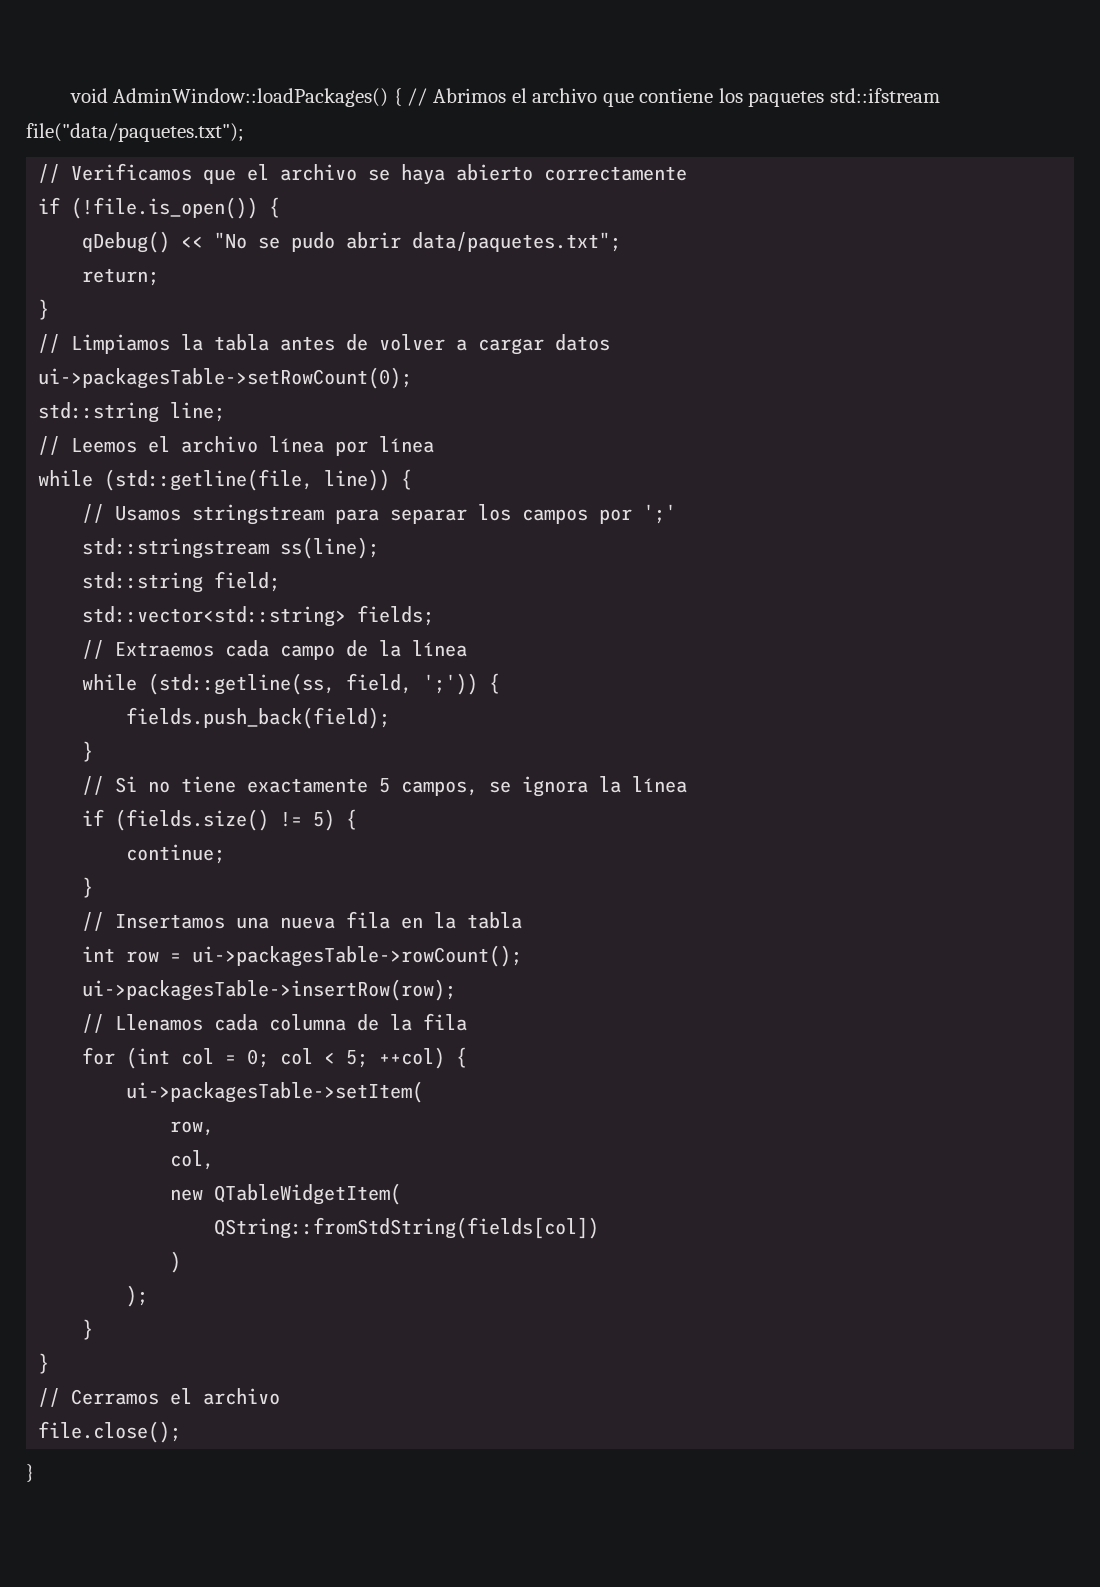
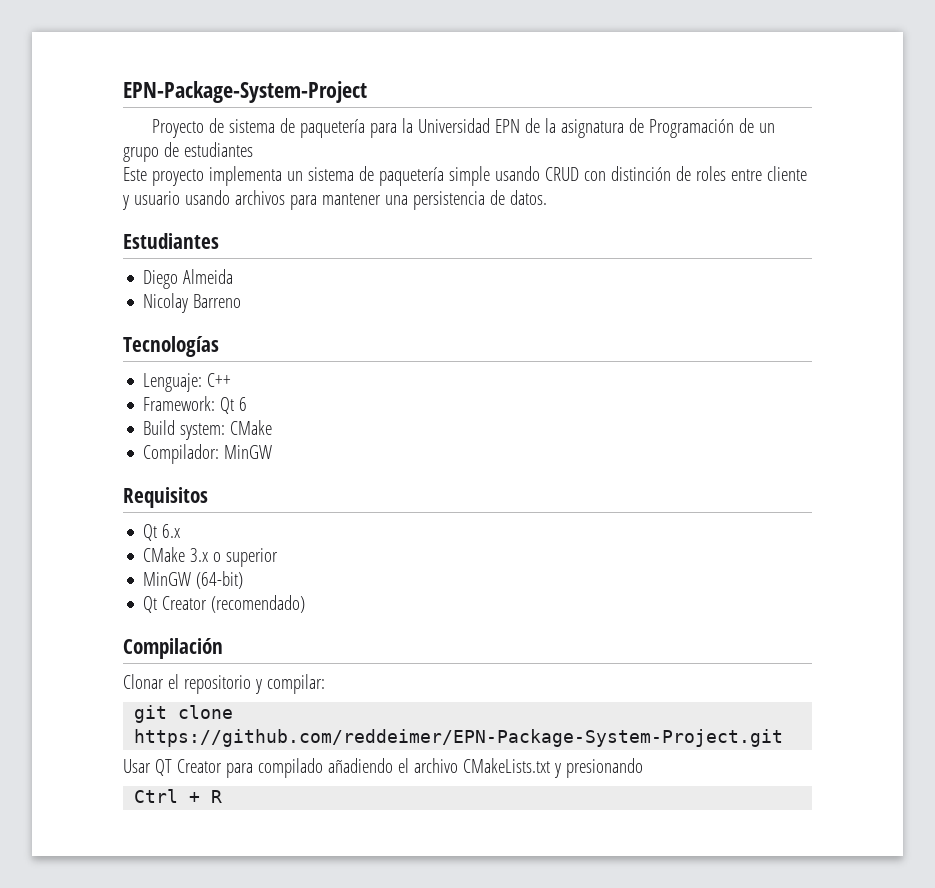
- void AdminWindow::loadPackages() { // Abrimos el archivo que contiene los paquetes std::ifstream file("data/paquetes.txt");
- // Verificamos que el archivo se haya abierto correctamente
- if (!file.is_open()) {
- qDebug() << "No se pudo abrir data/paquetes.txt";
- return;
- }
- // Limpiamos la tabla antes de volver a cargar datos
- ui->packagesTable->setRowCount(0);
- std::string line;
- // Leemos el archivo línea por línea
- while (std::getline(file, line)) {
- // Usamos stringstream para separar los campos por ';'
- std::stringstream ss(line);
- std::string field;
- std::vector<std::string> fields;
- // Extraemos cada campo de la línea
- while (std::getline(ss, field, ';')) {
- fields.push_back(field);
- }
- // Si no tiene exactamente 5 campos, se ignora la línea
- if (fields.size() != 5) {
- continue;
- }
- // Insertamos una nueva fila en la tabla
- int row = ui->packagesTable->rowCount();
- ui->packagesTable->insertRow(row);
- // Llenamos cada columna de la fila
- for (int col = 0; col < 5; ++col) {
- ui->packagesTable->setItem(
- row,
- col,
- new QTableWidgetItem(
- QString::fromStdString(fields[col])
- )
- );
- }
- }
- // Cerramos el archivo
- file.close();
- }
+ EPN-Package-System-Project
+ Proyecto de sistema de paquetería para la Universidad EPN de la asignatura de Programación de un grupo de estudiantes
+ Este proyecto implementa un sistema de paquetería simple usando CRUD con distinción de roles entre cliente y usuario usando archivos para mantener una persistencia de datos.
+ Estudiantes
+ Diego Almeida
+ Nicolay Barreno
+ Tecnologías
+ Lenguaje: C++
+ Framework: Qt 6
+ Build system: CMake
+ Compilador: MinGW
+ Requisitos
+ Qt 6.x
+ CMake 3.x o superior
+ MinGW (64-bit)
+ Qt Creator (recomendado)
+ Compilación
+ Clonar el repositorio y compilar:
+ git clone https://github.com/reddeimer/EPN-Package-System-Project.git
+ Usar QT Creator para compilado añadiendo el archivo CMakeLists.txt y presionando
+ Ctrl + R

